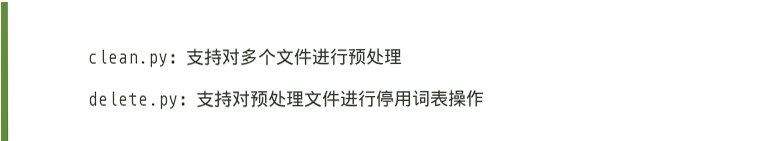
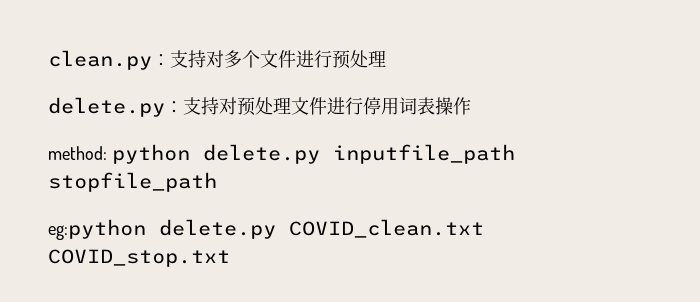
+ method: python delete.py inputfile_path stopfile_path
+ eg:python delete.py COVID_clean.txt COVID_stop.txt

